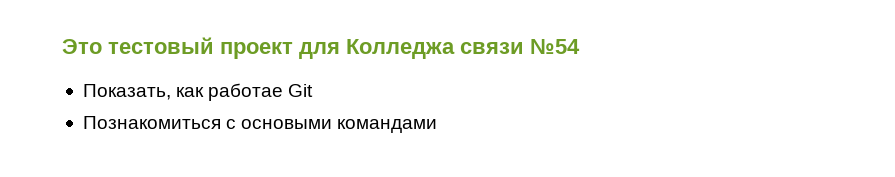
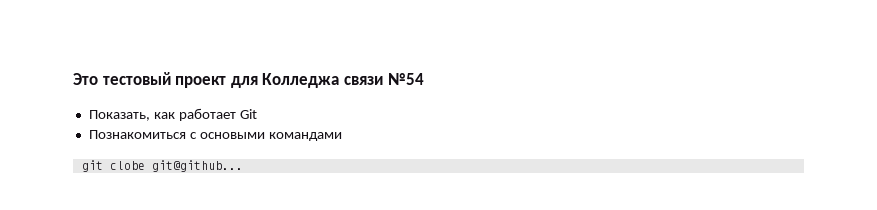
- Показать, как работае Git
+ Показать, как работает Git
+ git clobe git@github...

